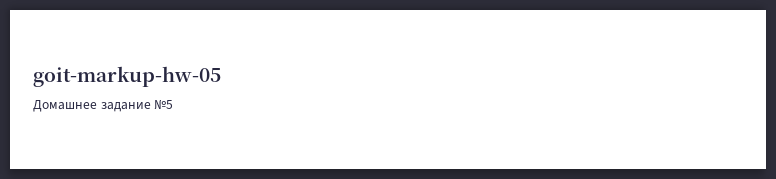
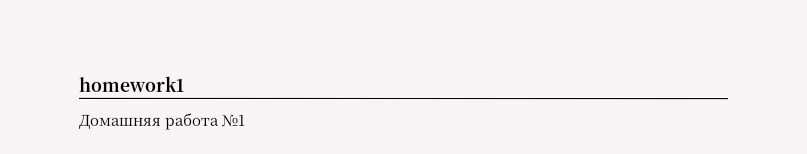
- goit-markup-hw-05
- Домашнее задание №5
+ homework1
+ Домашняя работа №1

